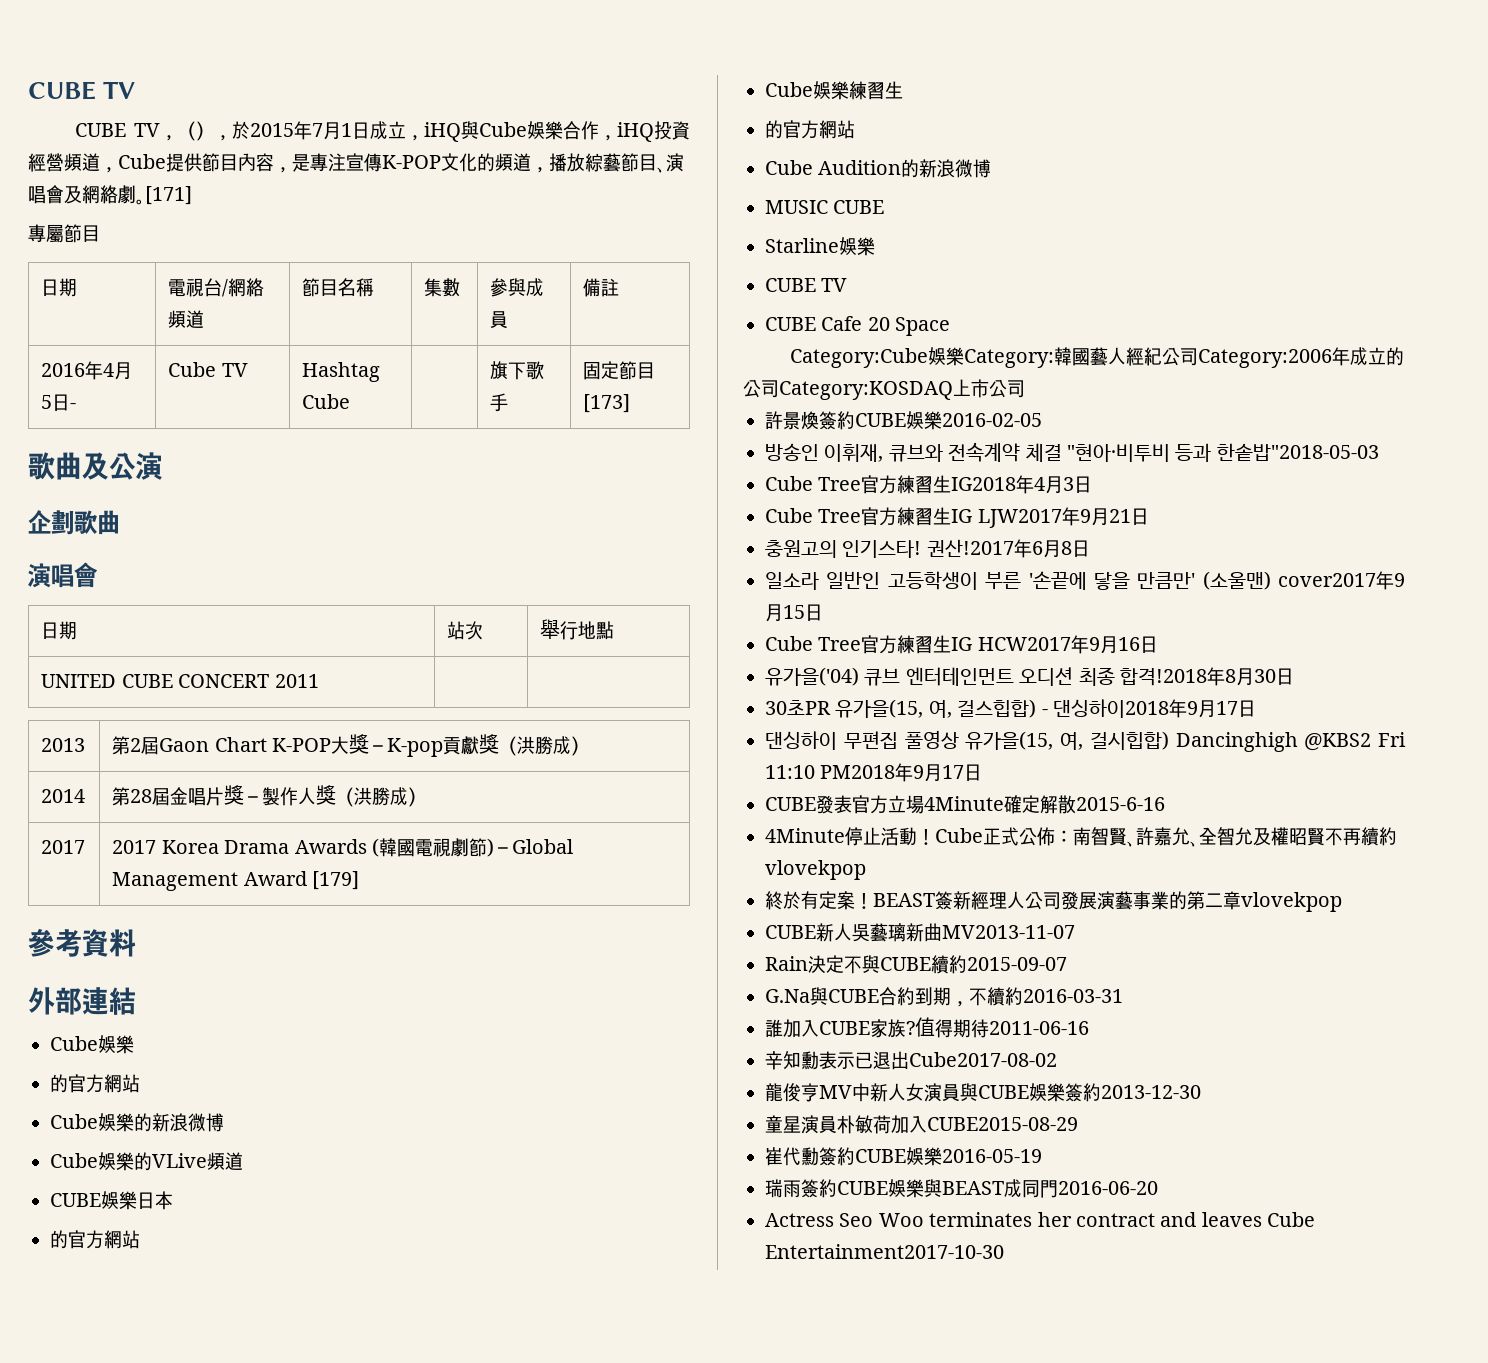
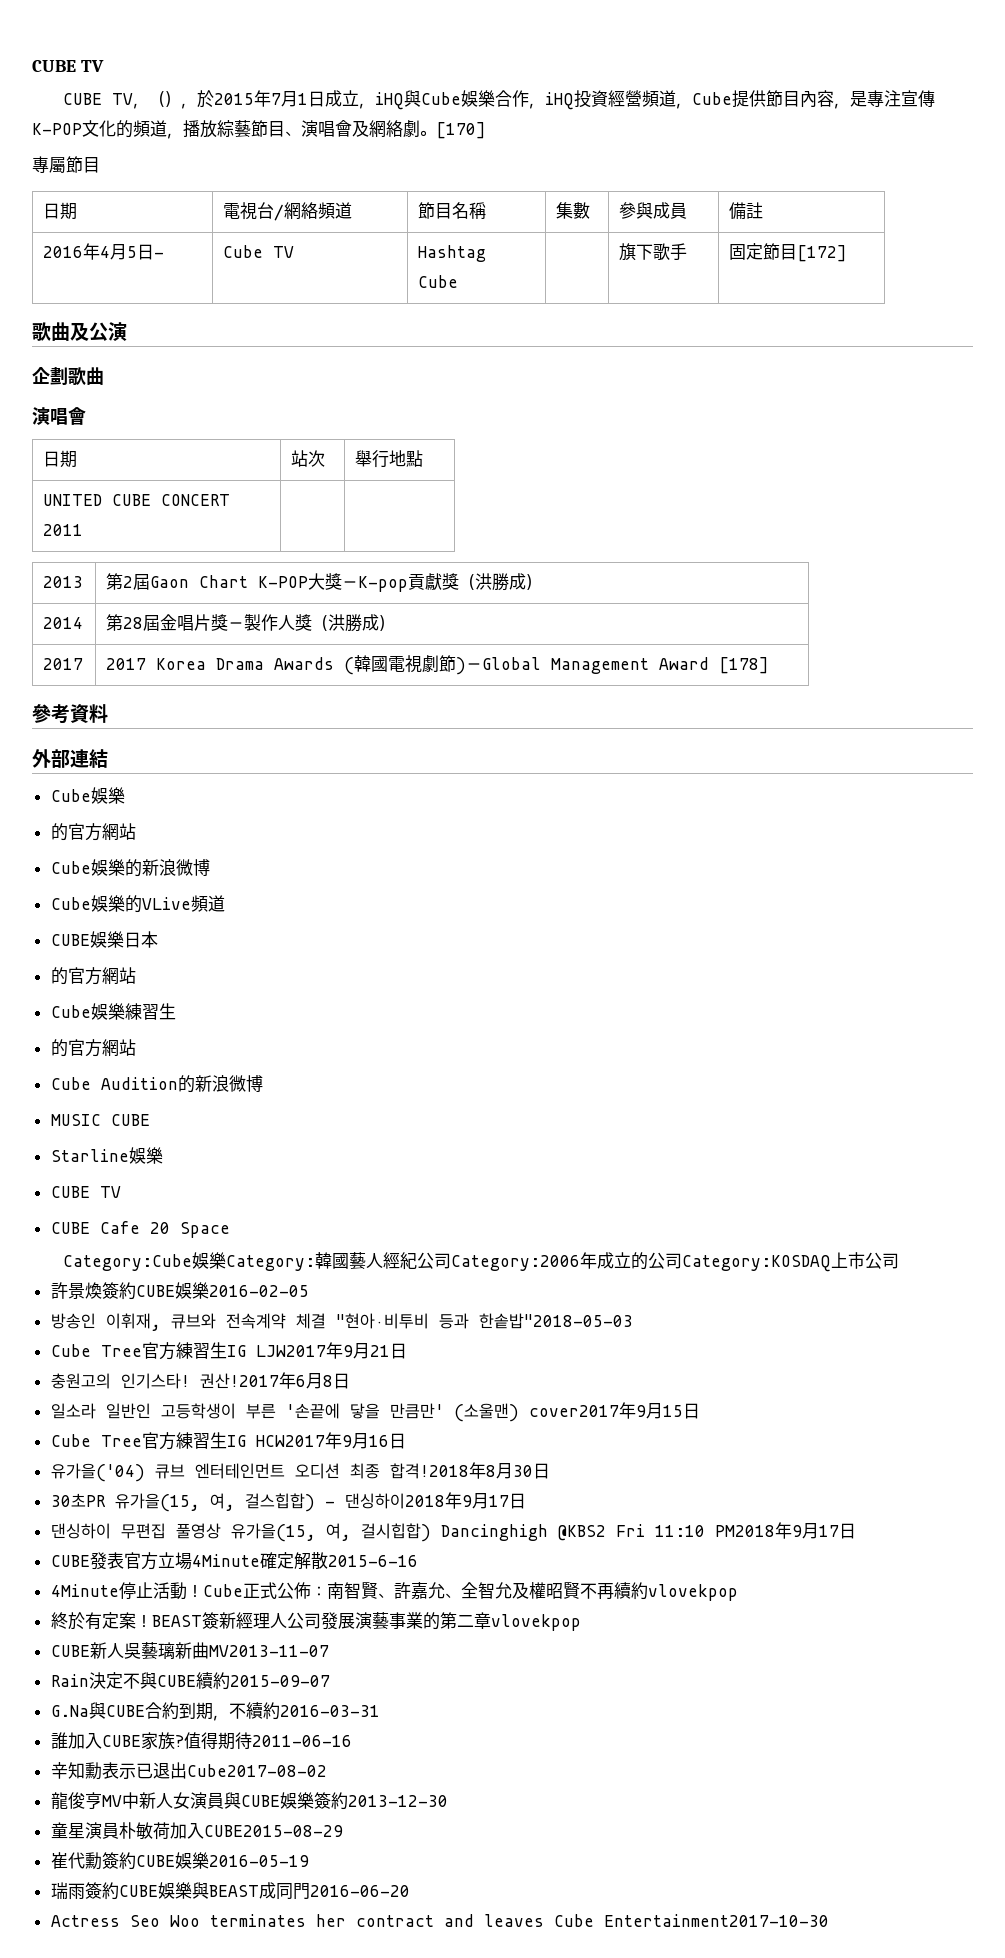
- [171]
+ [170]
- 2016年4月5日- | Cube TV | Hashtag Cube | | 旗下歌手 | 固定節目[173]
+ 2016年4月5日- | Cube TV | Hashtag Cube | | 旗下歌手 | 固定節目[172]
- 2017 | 2017 Korea Drama Awards (韓國電視劇節)－Global Management Award [179]
+ 2017 | 2017 Korea Drama Awards (韓國電視劇節)－Global Management Award [178]
- Cube Tree官方練習生IG2018年4月3日

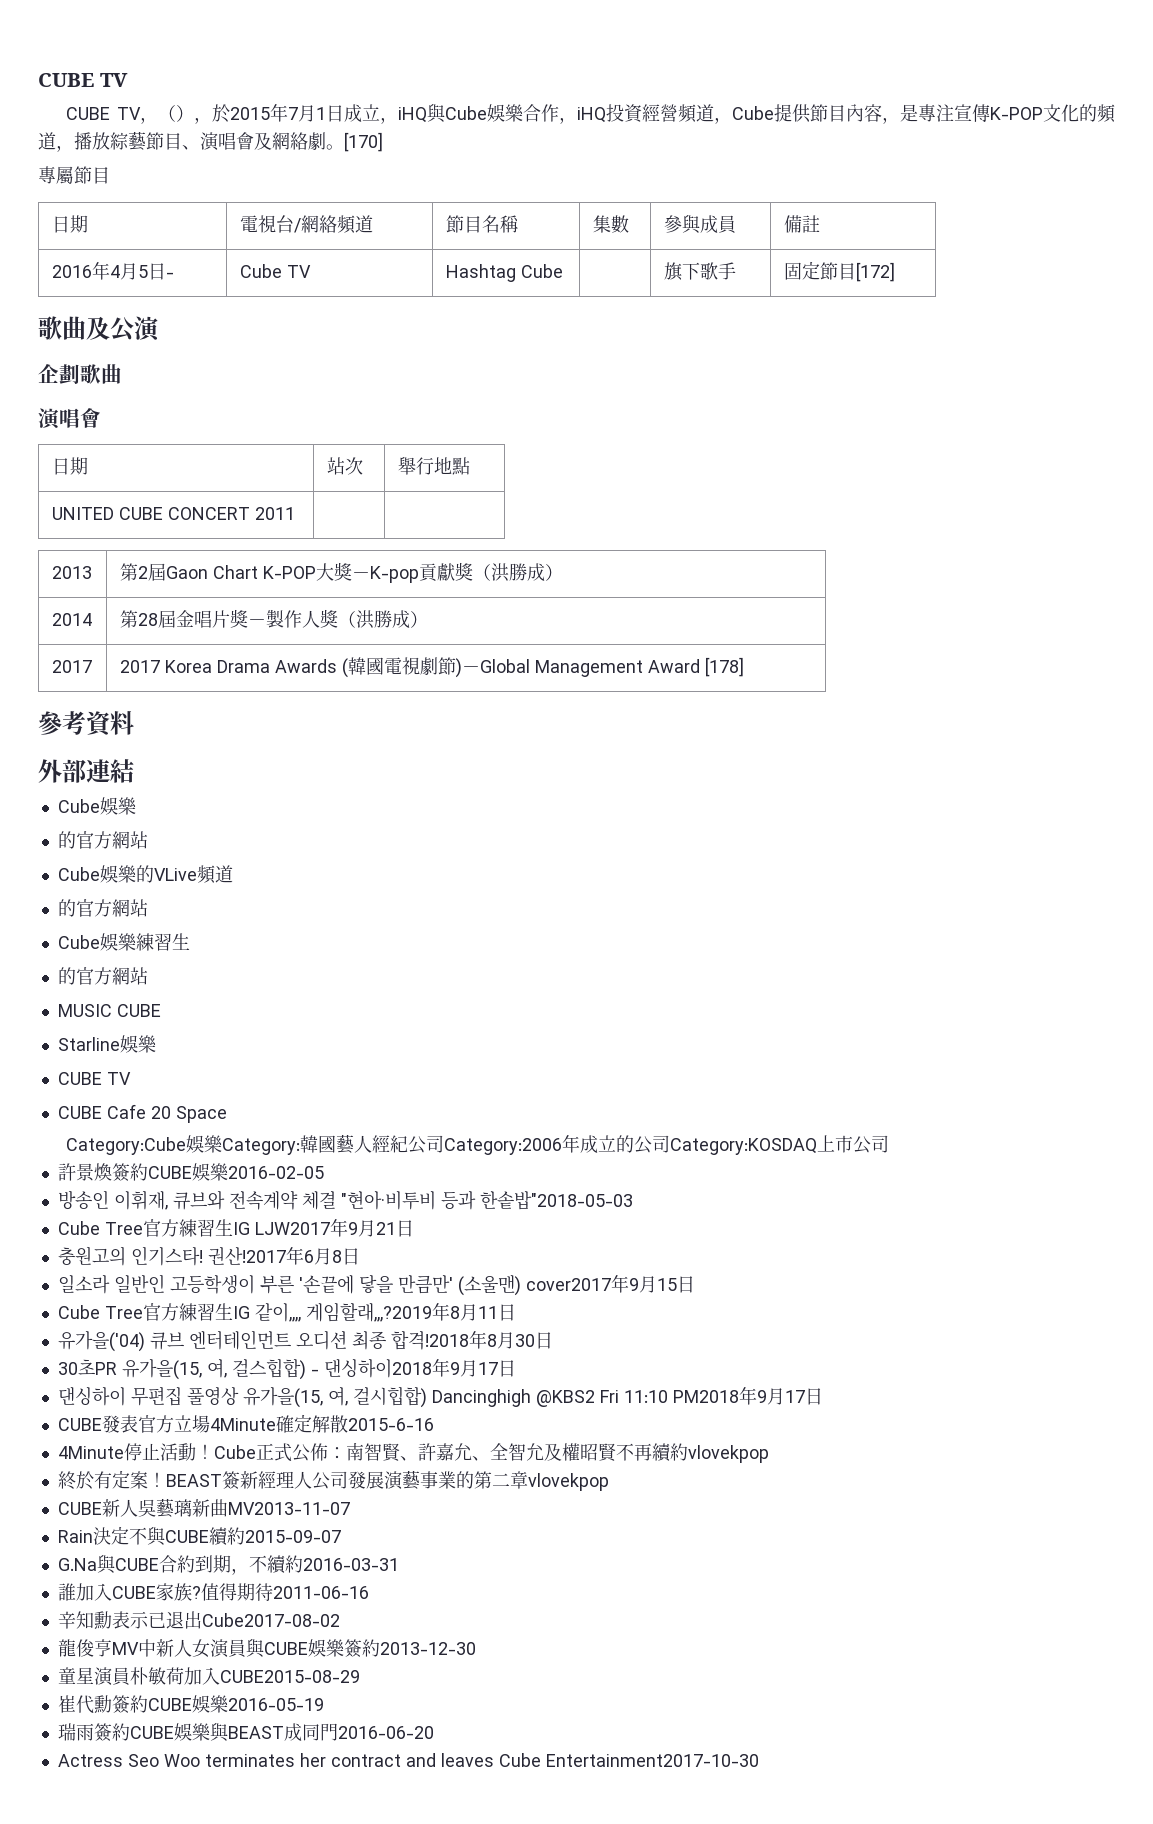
- Cube娛樂的新浪微博
- CUBE娛樂日本
- Cube Audition的新浪微博
- Cube Tree官方練習生IG HCW2017年9月16日
+ Cube Tree官方練習生IG 같이,,,, 게임할래,,,?2019年8月11日

